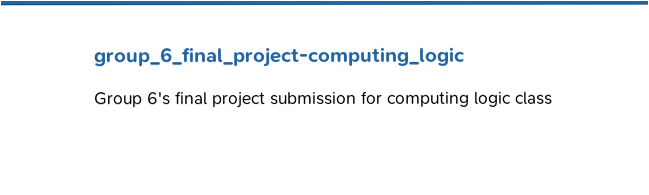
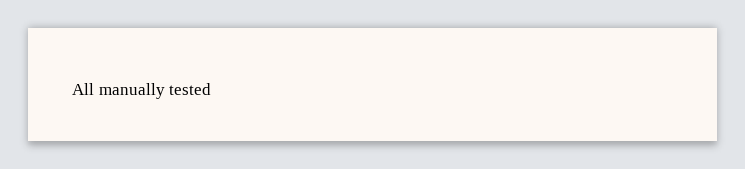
- group_6_final_project-computing_logic
- Group 6's final project submission for computing logic class
+ All manually tested

